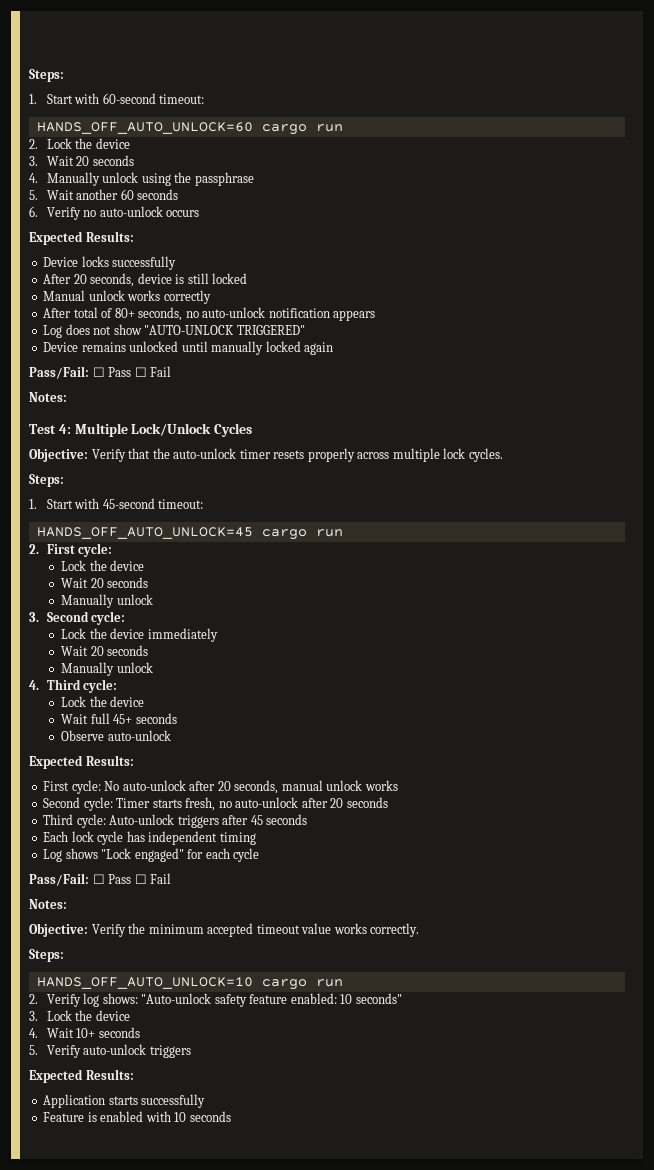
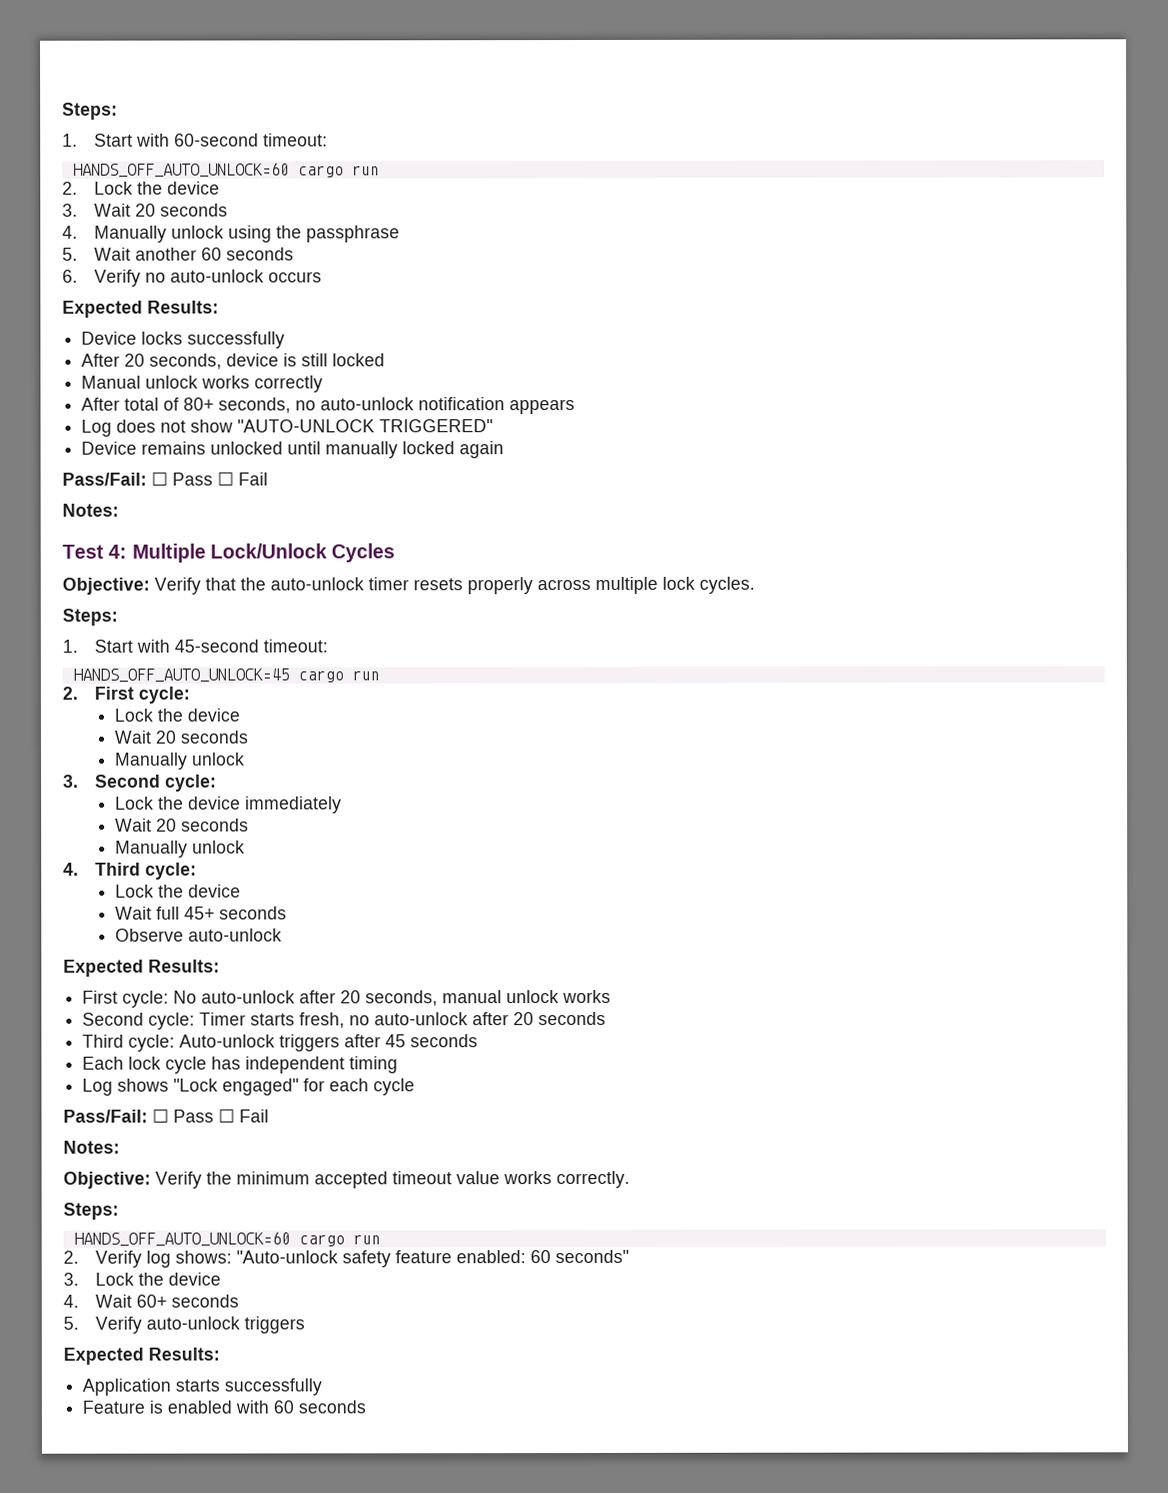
  Objective: Verify the minimum accepted timeout value works correctly.
  Steps:
- HANDS_OFF_AUTO_UNLOCK=10 cargo run
+ HANDS_OFF_AUTO_UNLOCK=60 cargo run
- 2. Verify log shows: "Auto-unlock safety feature enabled: 10 seconds"
+ 2. Verify log shows: "Auto-unlock safety feature enabled: 60 seconds"
- 4. Wait 10+ seconds
+ 4. Wait 60+ seconds
- Feature is enabled with 10 seconds
+ Feature is enabled with 60 seconds

